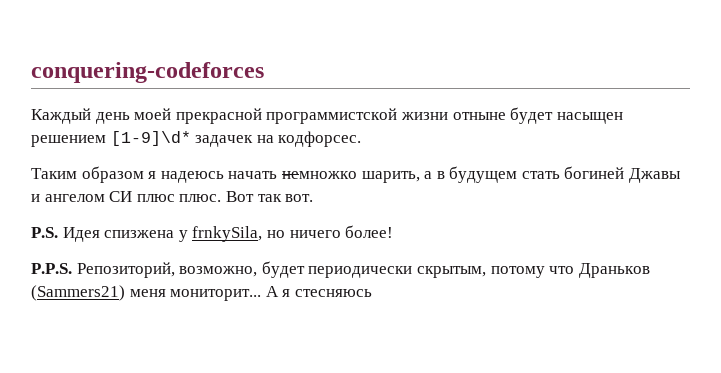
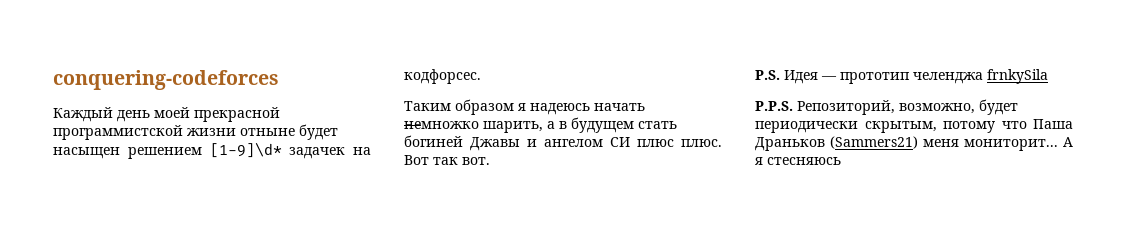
- P.S. Идея спизжена у frnkySila, но ничего более!
+ P.S. Идея — прототип челенджа frnkySila
- P.P.S. Репозиторий, возможно, будет периодически скрытым, потому что Драньков (Sammers21) меня мониторит...
+ P.P.S. Репозиторий, возможно, будет периодически скрытым, потому что Паша Драньков (Sammers21) меня мониторит...

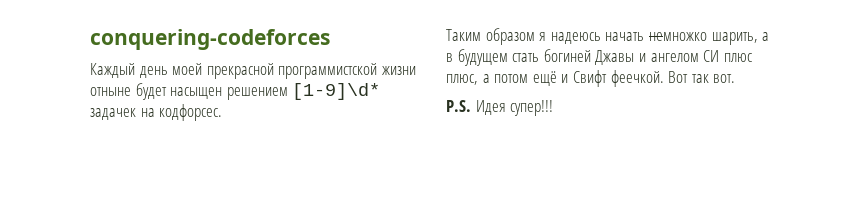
- Таким образом я надеюсь начать немножко шарить, а в будущем стать богиней Джавы и ангелом СИ плюс плюс.
+ Таким образом я надеюсь начать немножко шарить, а в будущем стать богиней Джавы и ангелом СИ плюс плюс, а потом ещё и Свифт феечкой.
- P.S. Идея — прототип челенджа frnkySila
- P.P.S. Репозиторий, возможно, будет периодически скрытым, потому что Паша Драньков (Sammers21) меня мониторит... А я стесняюсь
+ P.S. Идея cупер!!!

